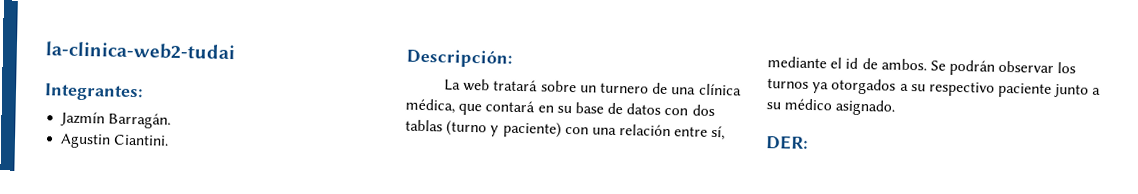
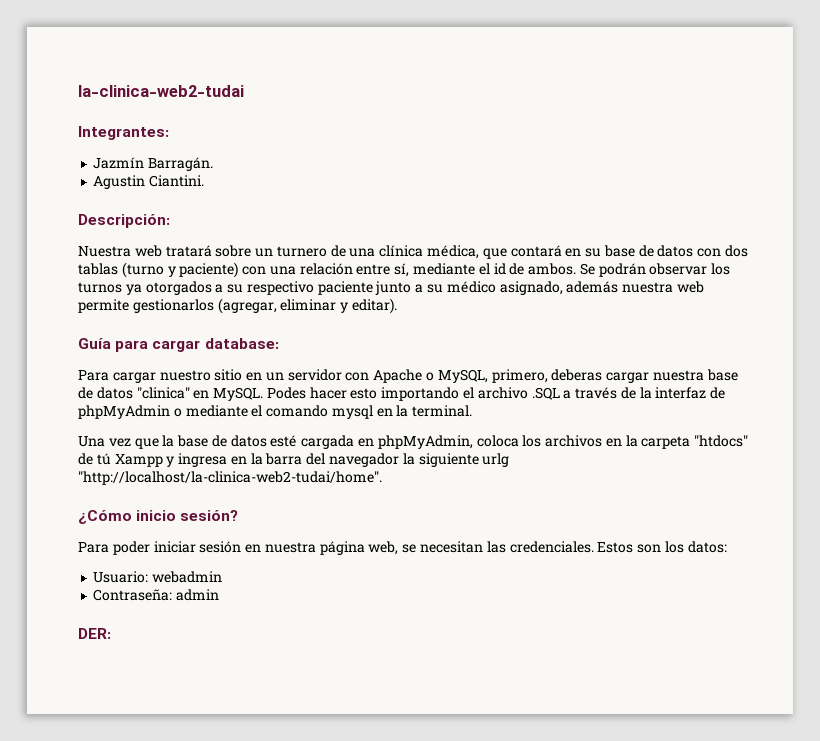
- La web tratará sobre un turnero de una clínica médica, que contará en su base de datos con dos tablas (turno y paciente) con una relación entre sí, mediante el id de ambos.
+ Nuestra web tratará sobre un turnero de una clínica médica, que contará en su base de datos con dos tablas (turno y paciente) con una relación entre sí, mediante el id de ambos.
- Se podrán observar los turnos ya otorgados a su respectivo paciente junto a su médico asignado.
+ Se podrán observar los turnos ya otorgados a su respectivo paciente junto a su médico asignado, además nuestra web permite gestionarlos (agregar, eliminar y editar).
+ Guía para cargar database:
+ Para cargar nuestro sitio en un servidor con Apache o MySQL, primero, deberas cargar nuestra base de datos "clinica" en MySQL. Podes hacer esto importando el archivo .SQL a través de la interfaz de phpMyAdmin o mediante el comando mysql en la terminal.
+ Una vez que la base de datos esté cargada en phpMyAdmin, coloca los archivos en la carpeta "htdocs" de tú Xampp y ingresa en la barra del navegador la siguiente urlg "http://localhost/la-clinica-web2-tudai/home".
+ ¿Cómo inicio sesión?
+ Para poder iniciar sesión en nuestra página web, se necesitan las credenciales. Estos son los datos:
+ Usuario: webadmin
+ Contraseña: admin

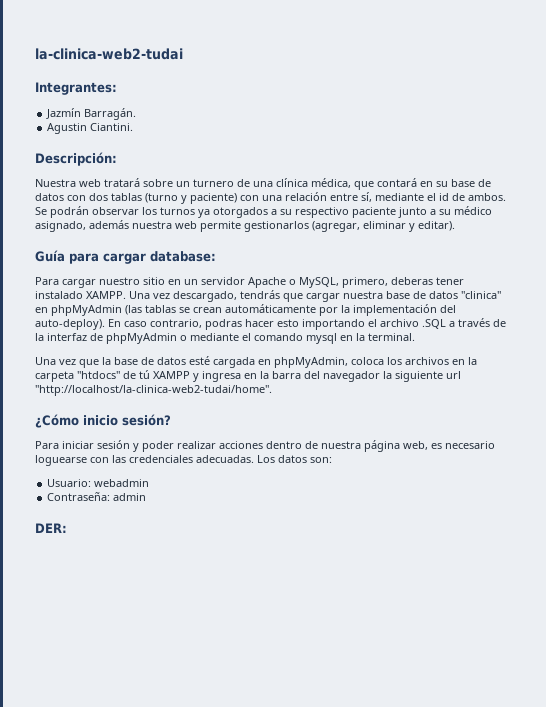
- Para cargar nuestro sitio en un servidor con Apache o MySQL, primero, deberas cargar nuestra base de datos "clinica" en MySQL. Podes hacer esto importando el archivo .SQL a través de la interfaz de phpMyAdmin o mediante el comando mysql en la terminal.
+ Para cargar nuestro sitio en un servidor Apache o MySQL, primero, deberas tener instalado XAMPP. Una vez descargado, tendrás que cargar nuestra base de datos "clinica" en phpMyAdmin (las tablas se crean automáticamente por la implementación del auto-deploy). En caso contrario, podras hacer esto importando el archivo .SQL a través de la interfaz de phpMyAdmin o mediante el comando mysql en la terminal.
- Una vez que la base de datos esté cargada en phpMyAdmin, coloca los archivos en la carpeta "htdocs" de tú Xampp y ingresa en la barra del navegador la siguiente urlg "http://localhost/la-clinica-web2-tudai/home".
+ Una vez que la base de datos esté cargada en phpMyAdmin, coloca los archivos en la carpeta "htdocs" de tú XAMPP y ingresa en la barra del navegador la siguiente url "http://localhost/la-clinica-web2-tudai/home".
- Para poder iniciar sesión en nuestra página web, se necesitan las credenciales. Estos son los datos:
+ Para iniciar sesión y poder realizar acciones dentro de nuestra página web, es necesario loguearse con las credenciales adecuadas. Los datos son:

